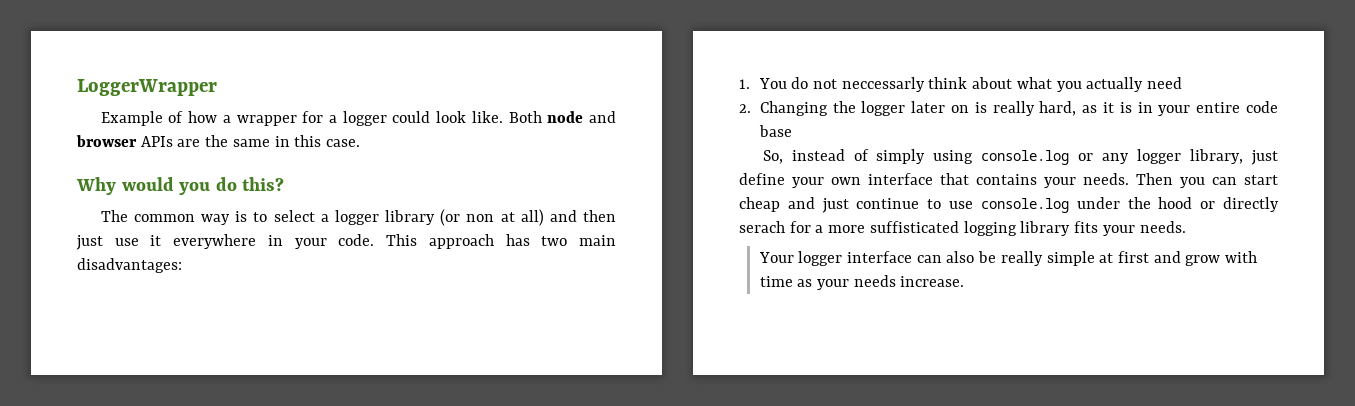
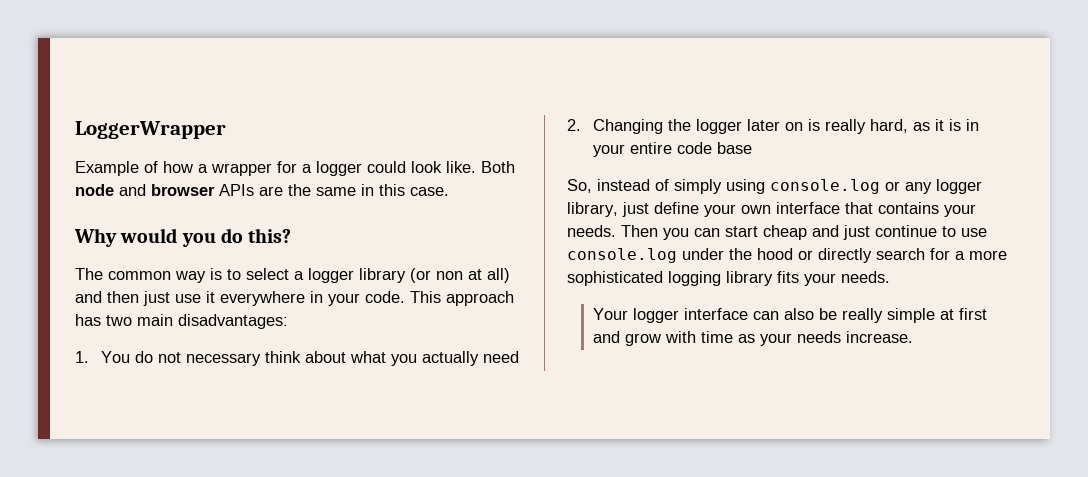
- 1. You do not neccessarly think about what you actually need
+ 1. You do not necessary think about what you actually need
- Then you can start cheap and just continue to use console.log under the hood or directly serach for a more suffisticated logging library fits your needs.
+ Then you can start cheap and just continue to use console.log under the hood or directly search for a more sophisticated logging library fits your needs.

